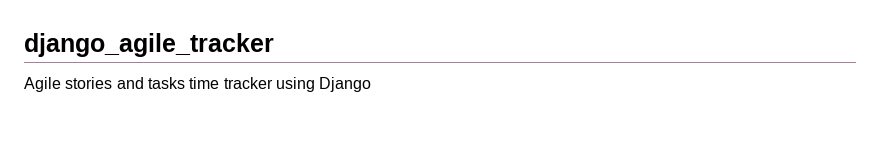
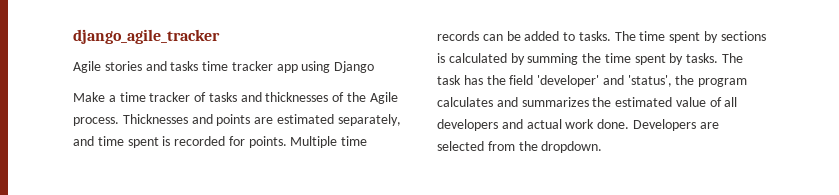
- Agile stories and tasks time tracker using Django
+ Agile stories and tasks time tracker app using Django
+ Make a time tracker of tasks and thicknesses of the Agile process. Thicknesses and points are estimated separately, and time spent is recorded for points. Multiple time records can be added to tasks. The time spent by sections is calculated by summing the time spent by tasks. The task has the field 'developer' and 'status', the program calculates and summarizes the estimated value of all developers and actual work done. Developers are selected from the dropdown.

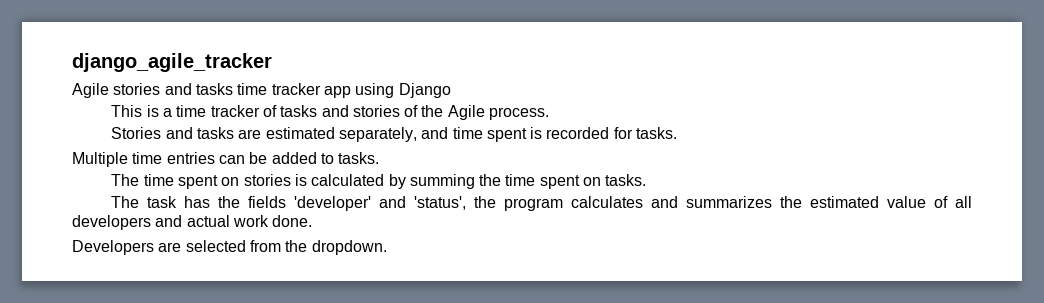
- Make a time tracker of tasks and thicknesses of the Agile process. Thicknesses and points are estimated separately, and time spent is recorded for points. Multiple time records can be added to tasks. The time spent by sections is calculated by summing the time spent by tasks. The task has the field 'developer' and 'status', the program calculates and summarizes the estimated value of all developers and actual work done. Developers are selected from the dropdown.
+ This is a time tracker of tasks and stories of the Agile process.
+ Stories and tasks are estimated separately, and time spent is recorded for tasks.
+ Multiple time entries can be added to tasks.
+ The time spent on stories is calculated by summing the time spent on tasks.
+ The task has the fields 'developer' and 'status', the program calculates and summarizes the estimated value of all developers and actual work done.
+ Developers are selected from the dropdown.

